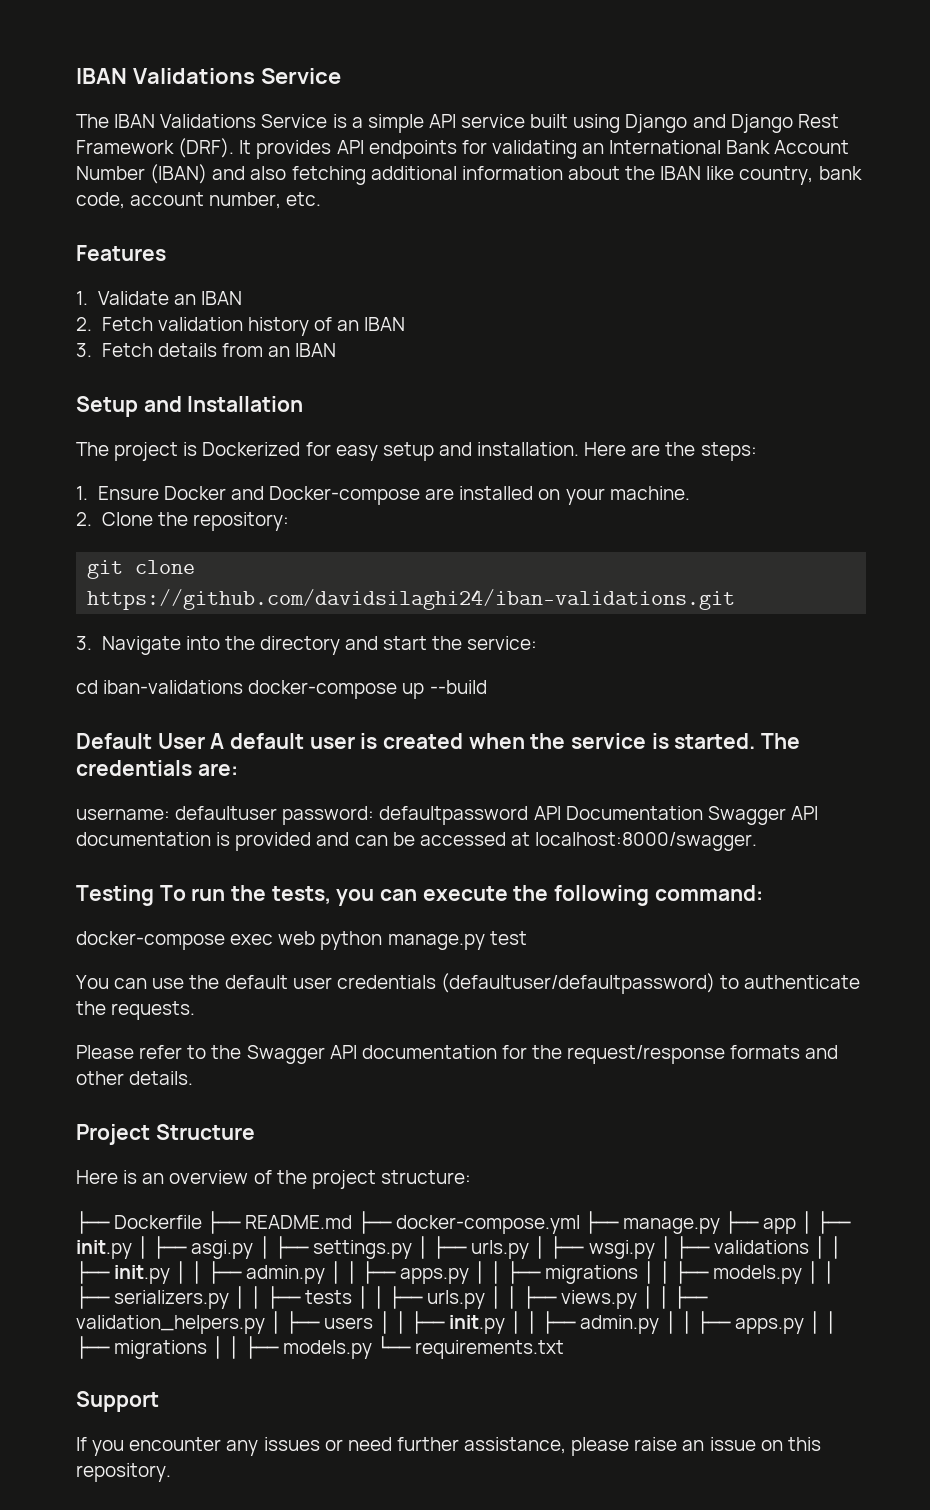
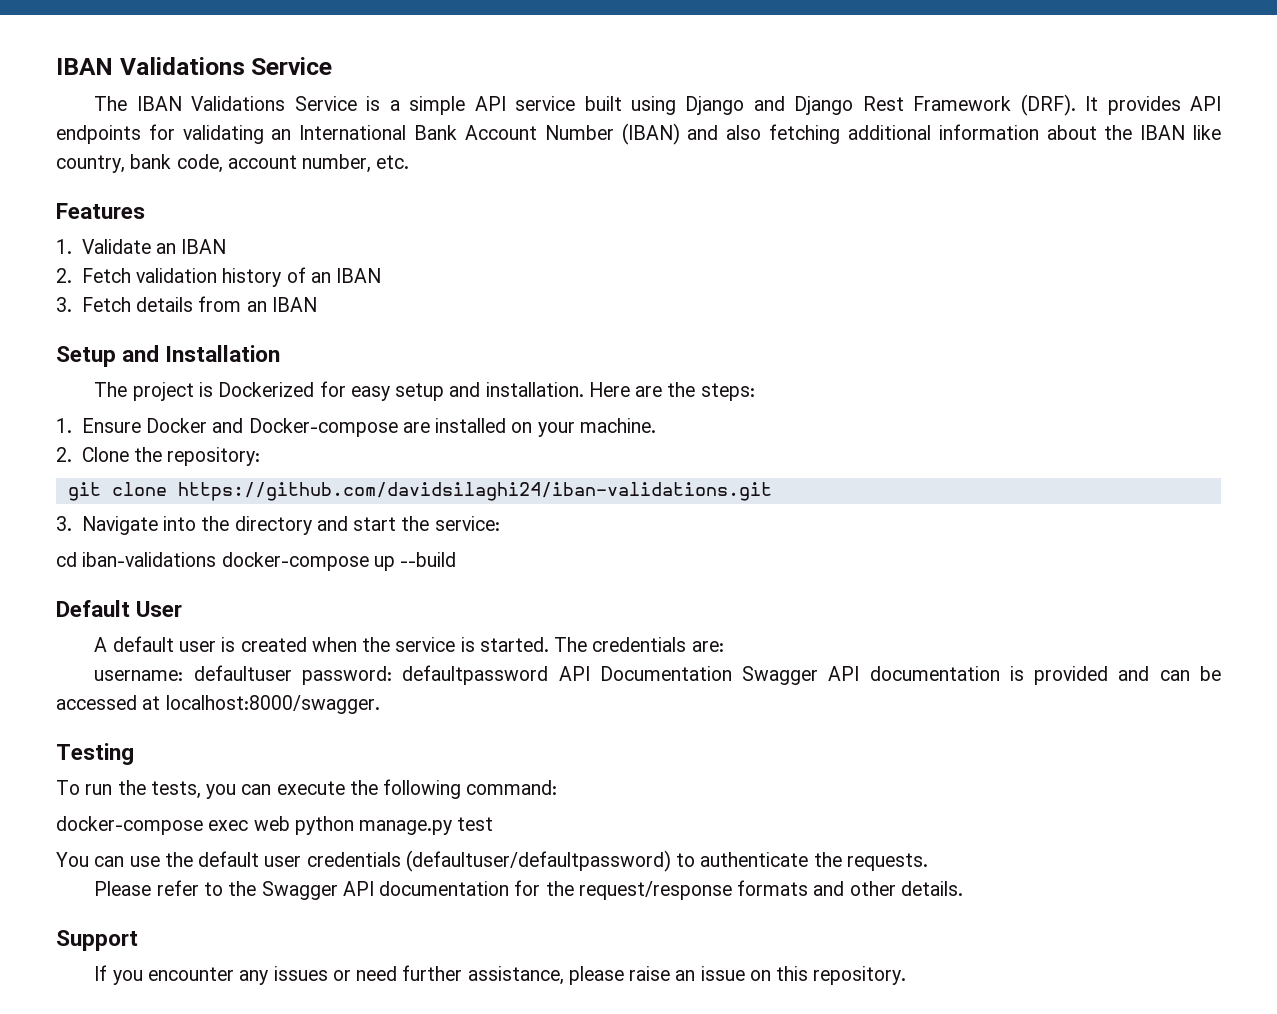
- Default User A default user is created when the service is started.
+ Default User
+ A default user is created when the service is started.
- Testing To run the tests, you can execute the following command:
+ Testing
+ To run the tests, you can execute the following command:
- Project Structure
- Here is an overview of the project structure:
- ├── Dockerfile ├── README.md ├── docker-compose.yml ├── manage.py ├── app │ ├── init.py │ ├── asgi.py │ ├── settings.py │ ├── urls.py │ ├── wsgi.py │ ├── validations │ │ ├── init.py │ │ ├── admin.py │ │ ├── apps.py │ │ ├── migrations │ │ ├── models.py │ │ ├── serializers.py │ │ ├── tests │ │ ├── urls.py │ │ ├── views.py │ │ ├── validation_helpers.py │ ├── users │ │ ├── init.py │ │ ├── admin.py │ │ ├── apps.py │ │ ├── migrations │ │ ├── models.py └── requirements.txt

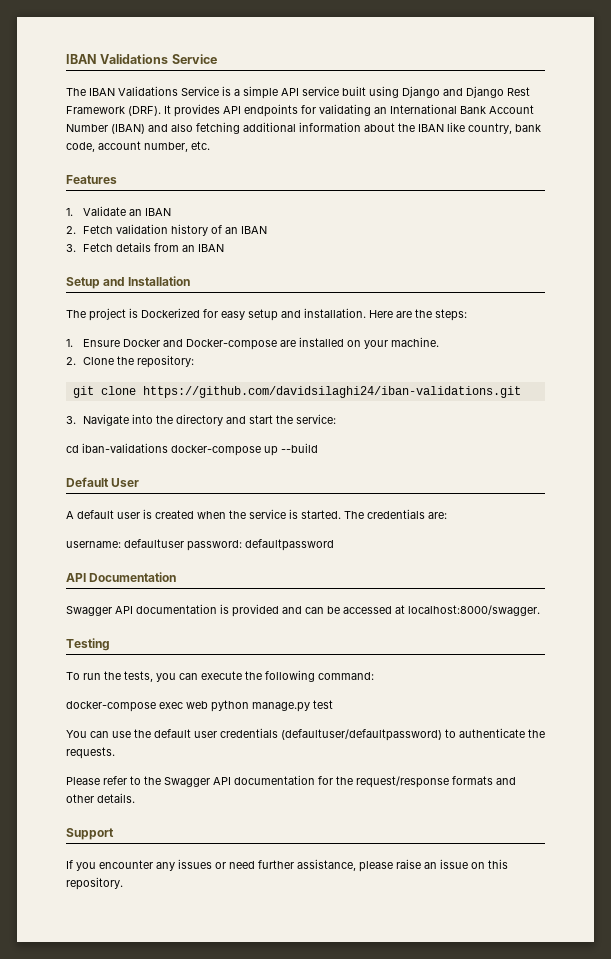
- username: defaultuser password: defaultpassword API Documentation Swagger API documentation is provided and can be accessed at localhost:8000/swagger.
+ username: defaultuser password: defaultpassword
+ API Documentation
+ Swagger API documentation is provided and can be accessed at localhost:8000/swagger.

